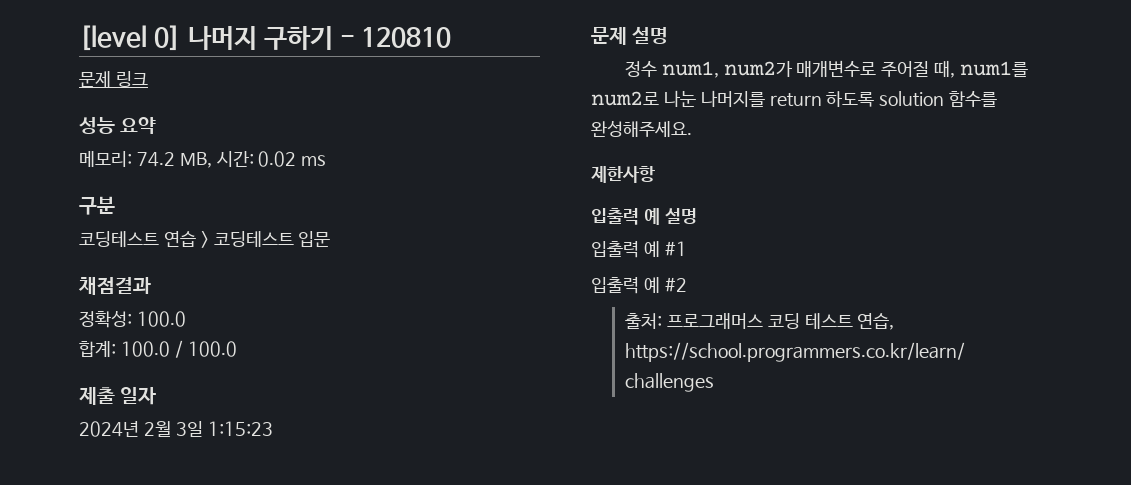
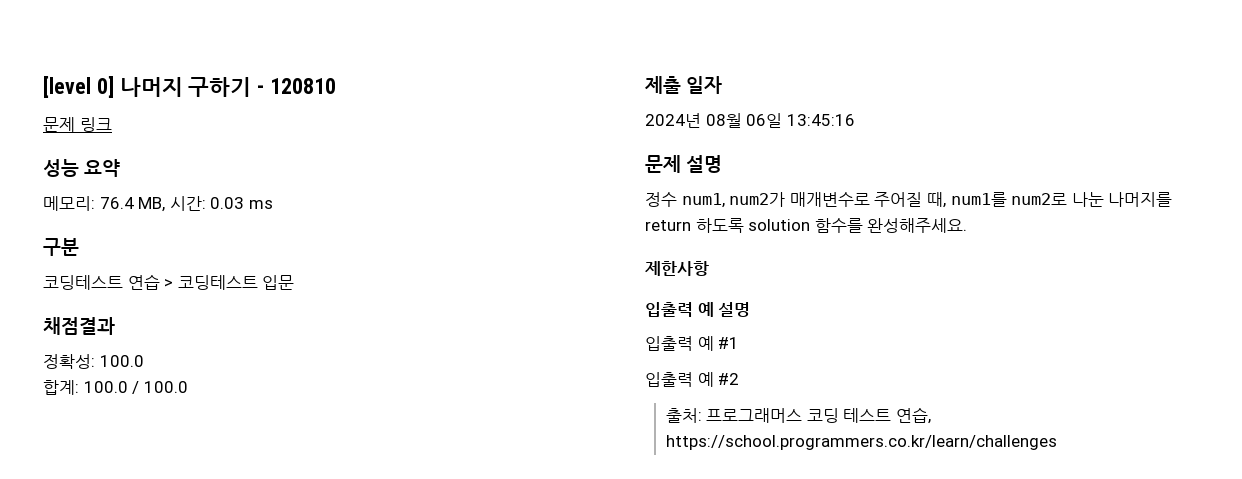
- 메모리: 74.2 MB, 시간: 0.02 ms
+ 메모리: 76.4 MB, 시간: 0.03 ms
- 2024년 2월 3일 1:15:23
+ 2024년 08월 06일 13:45:16

